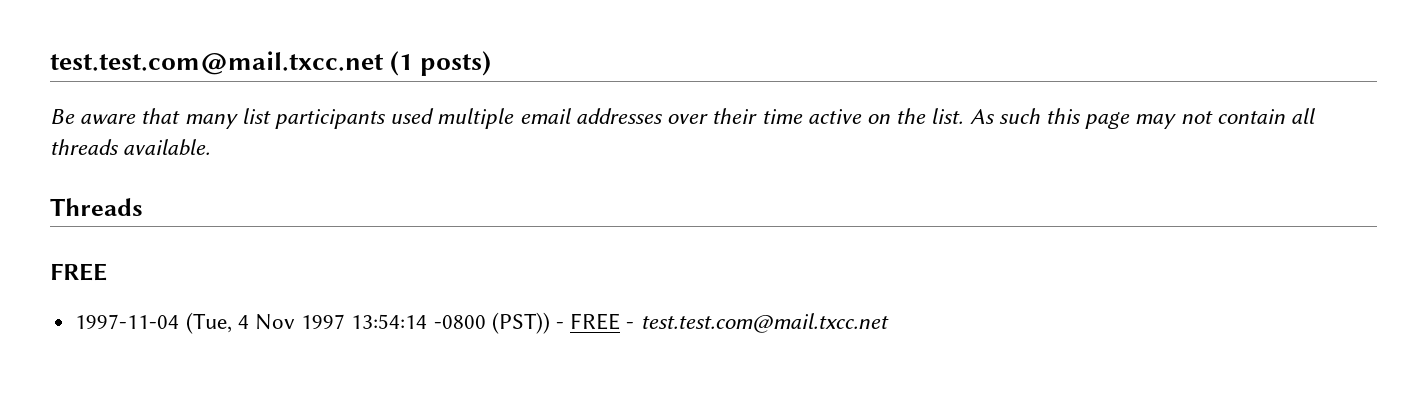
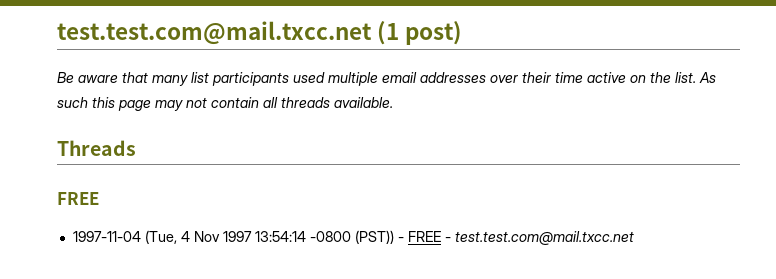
- test.test.com@mail.txcc.net (1 posts)
+ test.test.com@mail.txcc.net (1 post)

